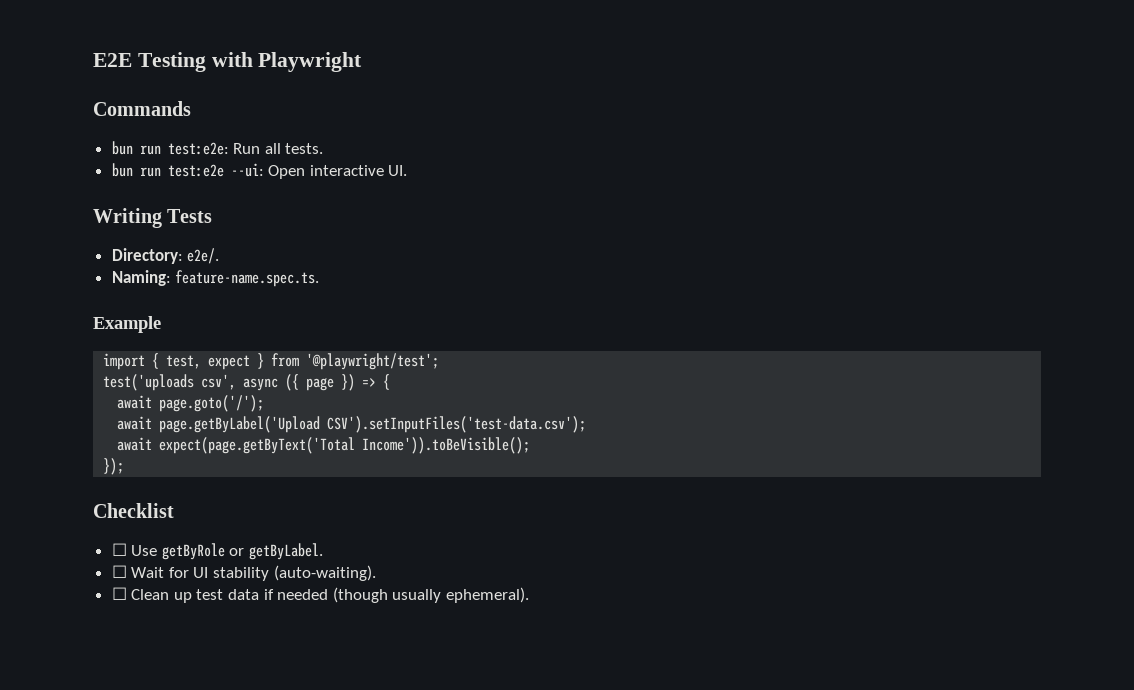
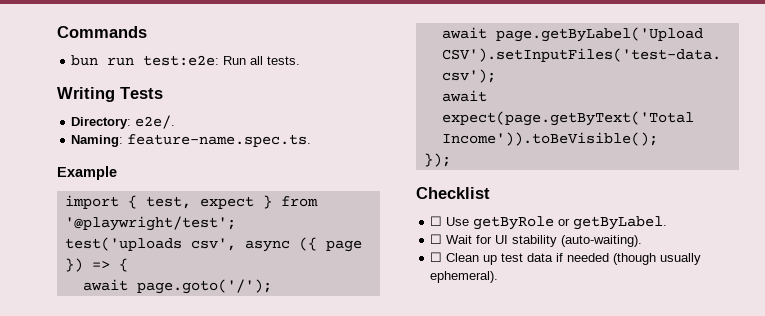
- E2E Testing with Playwright
- bun run test:e2e --ui: Open interactive UI.

